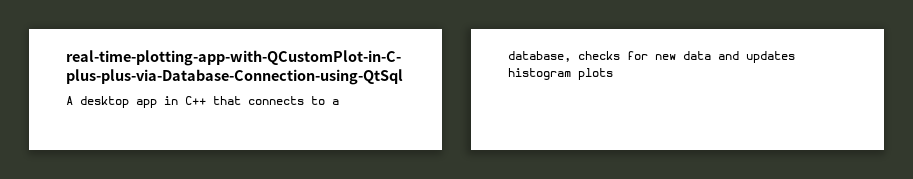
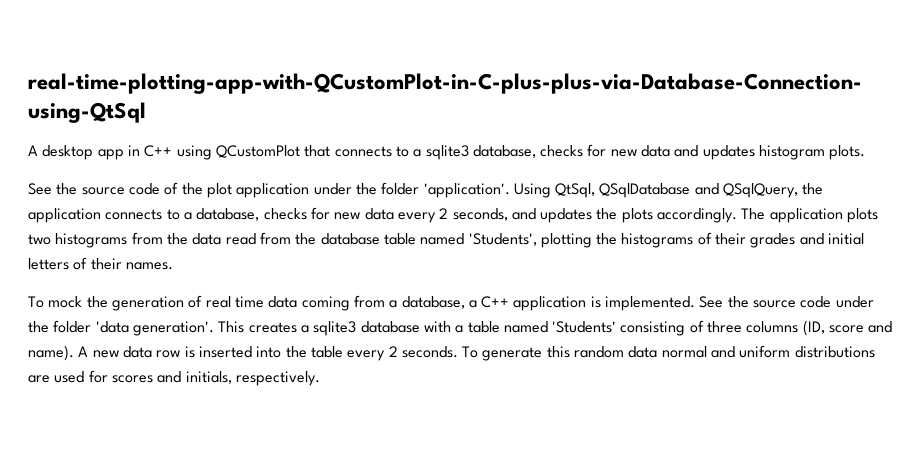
- A desktop app in C++ that connects to a database, checks for new data and updates histogram plots
+ A desktop app in C++ using QCustomPlot that connects to a sqlite3 database, checks for new data and updates histogram plots.
+ See the source code of the plot application under the folder 'application'. Using QtSql, QSqlDatabase and QSqlQuery, the application connects to a database, checks for new data every 2 seconds, and updates the plots accordingly. The application plots two histograms from the data read from the database table named 'Students', plotting the histograms of their grades and initial letters of their names.
+ To mock the generation of real time data coming from a database, a C++ application is implemented. See the source code under the folder 'data generation'. This creates a sqlite3 database with a table named 'Students' consisting of three columns (ID, score and name). A new data row is inserted into the table every 2 seconds. To generate this random data normal and uniform distributions are used for scores and initials, respectively.

